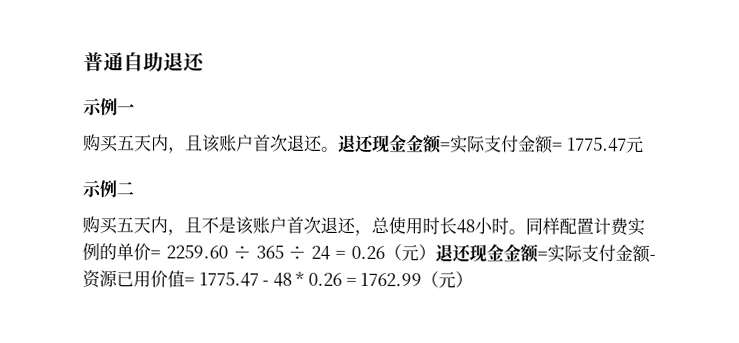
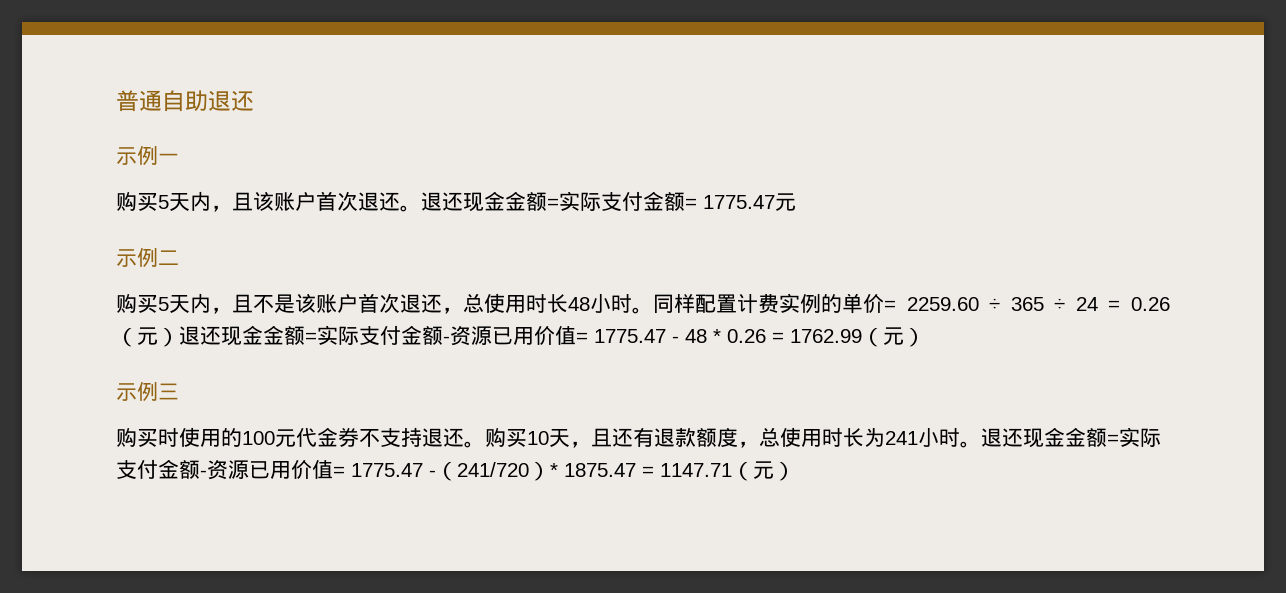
- 购买五天内，且该账户首次退还。
+ 购买5天内，且该账户首次退还。
- 购买五天内，且不是该账户首次退还，总使用时长48小时。
+ 购买5天内，且不是该账户首次退还，总使用时长48小时。
+ 示例三
+ 购买时使用的100元代金券不支持退还。购买10天，且还有退款额度，总使用时长为241小时。退还现金金额=实际支付金额-资源已用价值= 1775.47 -（241/720）* 1875.47 = 1147.71（元）

